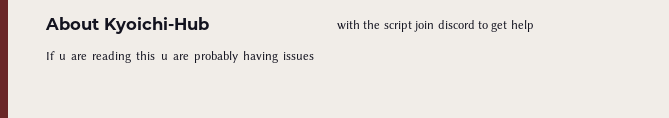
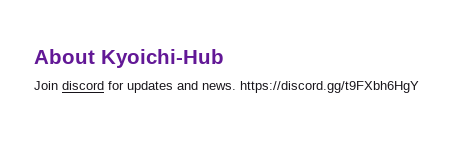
- If u are reading this u are probably having issues with the script join discord to get help
+ Join discord for updates and news. https://discord.gg/t9FXbh6HgY

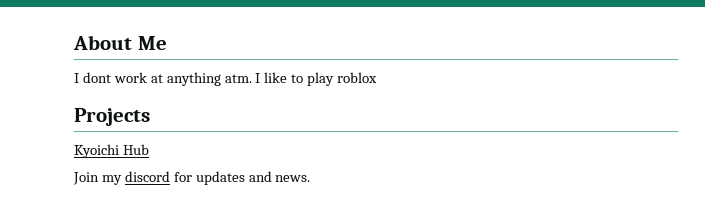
- About Kyoichi-Hub
+ About Me
+ I dont work at anything atm. I like to play roblox
+ Projects
+ Kyoichi Hub
- Join discord for updates and news. https://discord.gg/t9FXbh6HgY
+ Join my discord for updates and news.

